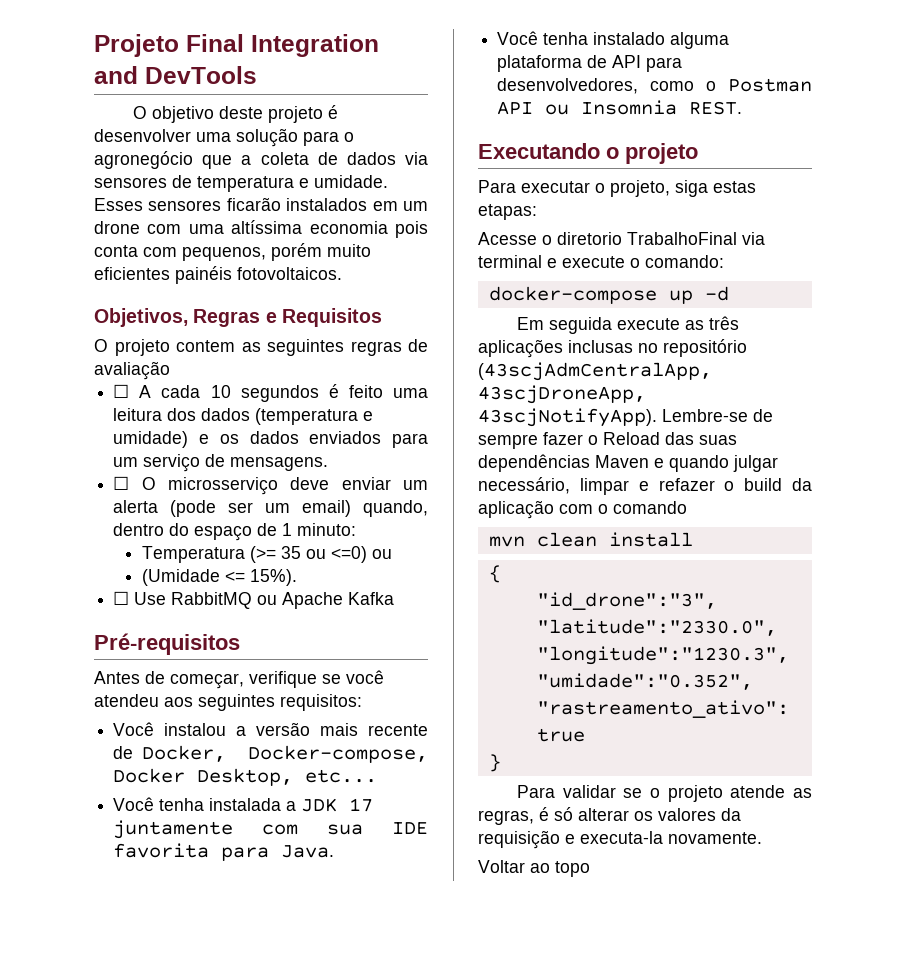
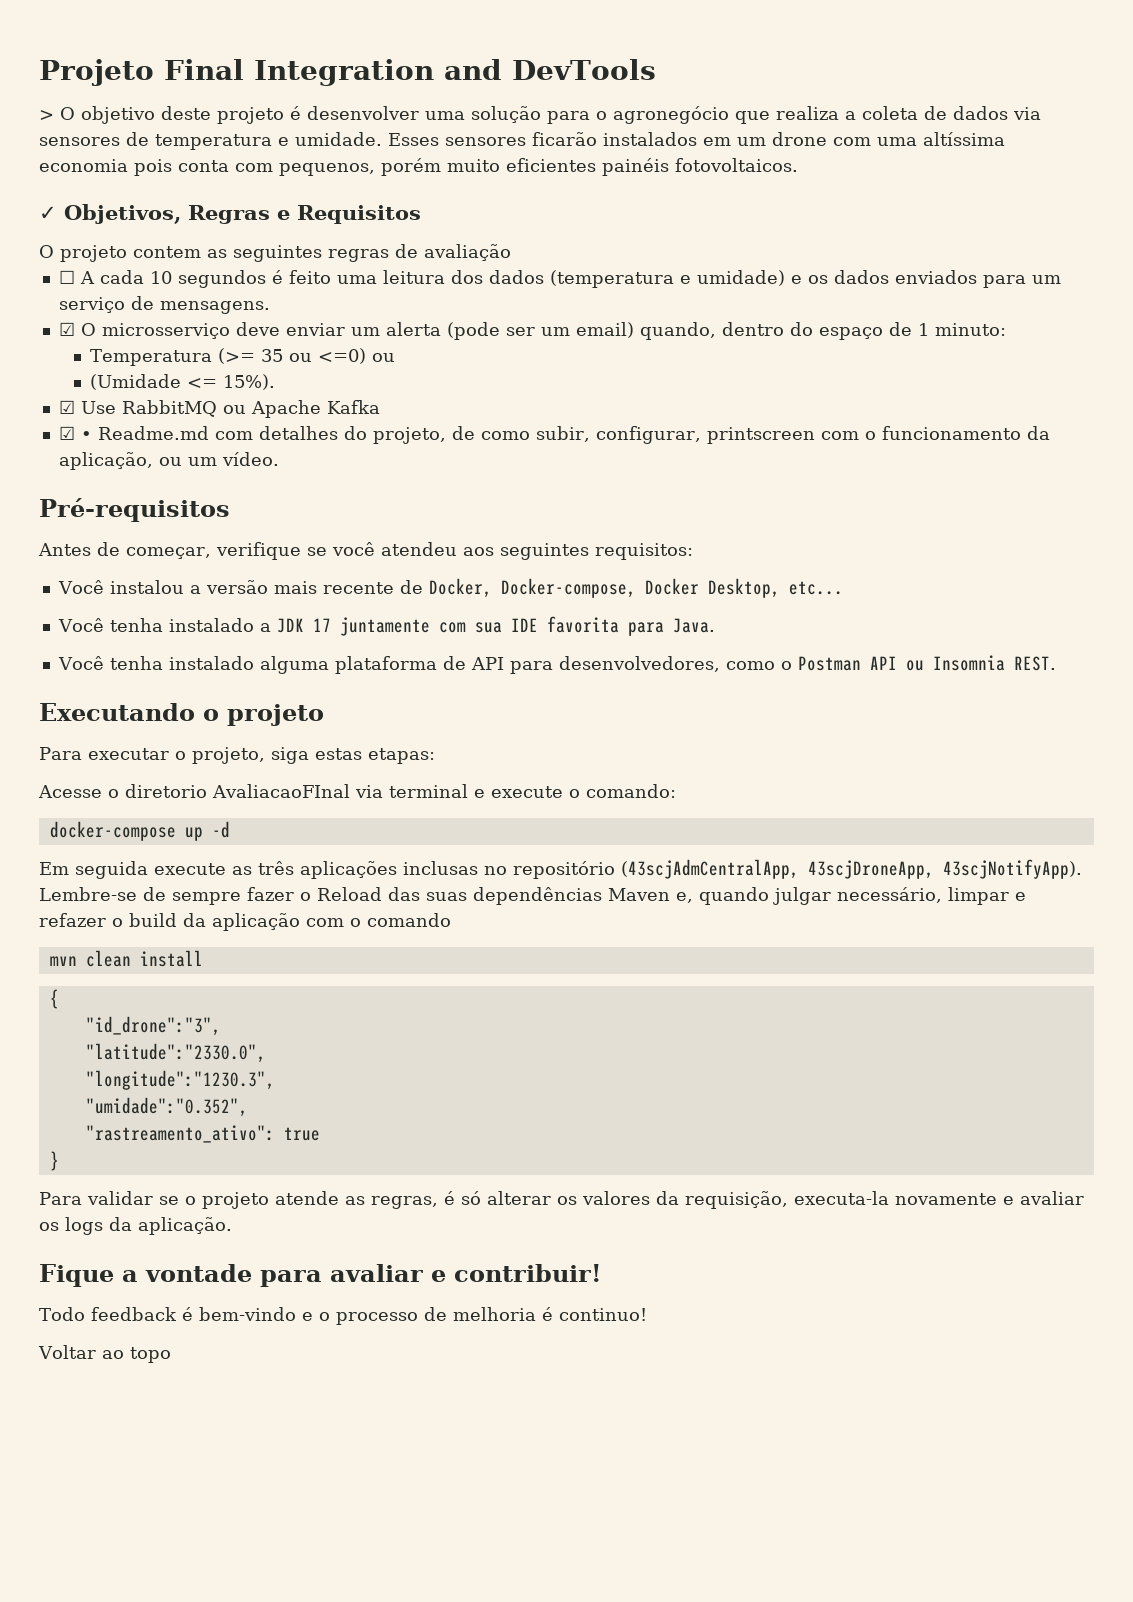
- O objetivo deste projeto é desenvolver uma solução para o agronegócio que a coleta de dados via sensores de temperatura e umidade.
+ > O objetivo deste projeto é desenvolver uma solução para o agronegócio que realiza a coleta de dados via sensores de temperatura e umidade.
- Objetivos, Regras e Requisitos
+ ✓ Objetivos, Regras e Requisitos
- ☐ O microsserviço deve enviar um alerta (pode ser um email) quando, dentro do espaço de 1 minuto:
+ ☑ O microsserviço deve enviar um alerta (pode ser um email) quando, dentro do espaço de 1 minuto:
- ☐ Use RabbitMQ ou Apache Kafka
+ ☑ Use RabbitMQ ou Apache Kafka
+ ☑ • Readme.md com detalhes do projeto, de como subir, configurar, printscreen com o funcionamento da aplicação, ou um vídeo.
- Você tenha instalada a JDK 17 juntamente com sua IDE favorita para Java.
+ Você tenha instalado a JDK 17 juntamente com sua IDE favorita para Java.
- Acesse o diretorio TrabalhoFinal via terminal e execute o comando:
+ Acesse o diretorio AvaliacaoFInal via terminal e execute o comando:
- Lembre-se de sempre fazer o Reload das suas dependências Maven e quando julgar necessário, limpar e refazer o build da aplicação com o comando
+ Lembre-se de sempre fazer o Reload das suas dependências Maven e, quando julgar necessário, limpar e refazer o build da aplicação com o comando
- Para validar se o projeto atende as regras, é só alterar os valores da requisição e executa-la novamente.
+ Para validar se o projeto atende as regras, é só alterar os valores da requisição, executa-la novamente e avaliar os logs da aplicação.
+ Fique a vontade para avaliar e contribuir!
+ Todo feedback é bem-vindo e o processo de melhoria é continuo!

